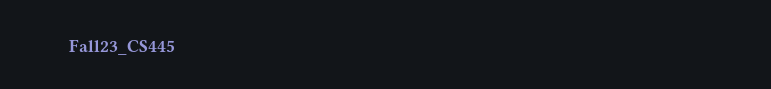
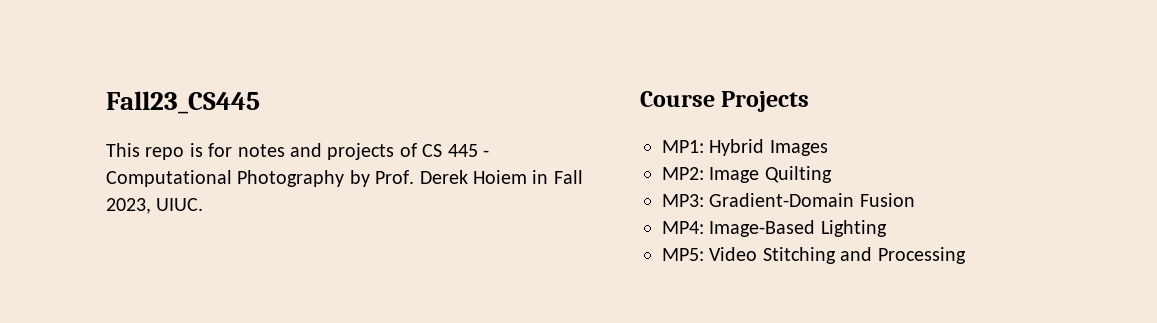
+ This repo is for notes and projects of CS 445 - Computational Photography by Prof. Derek Hoiem in Fall 2023, UIUC.
+ Course Projects
+ MP1: Hybrid Images
+ MP2: Image Quilting
+ MP3: Gradient-Domain Fusion
+ MP4: Image-Based Lighting
+ MP5: Video Stitching and Processing

